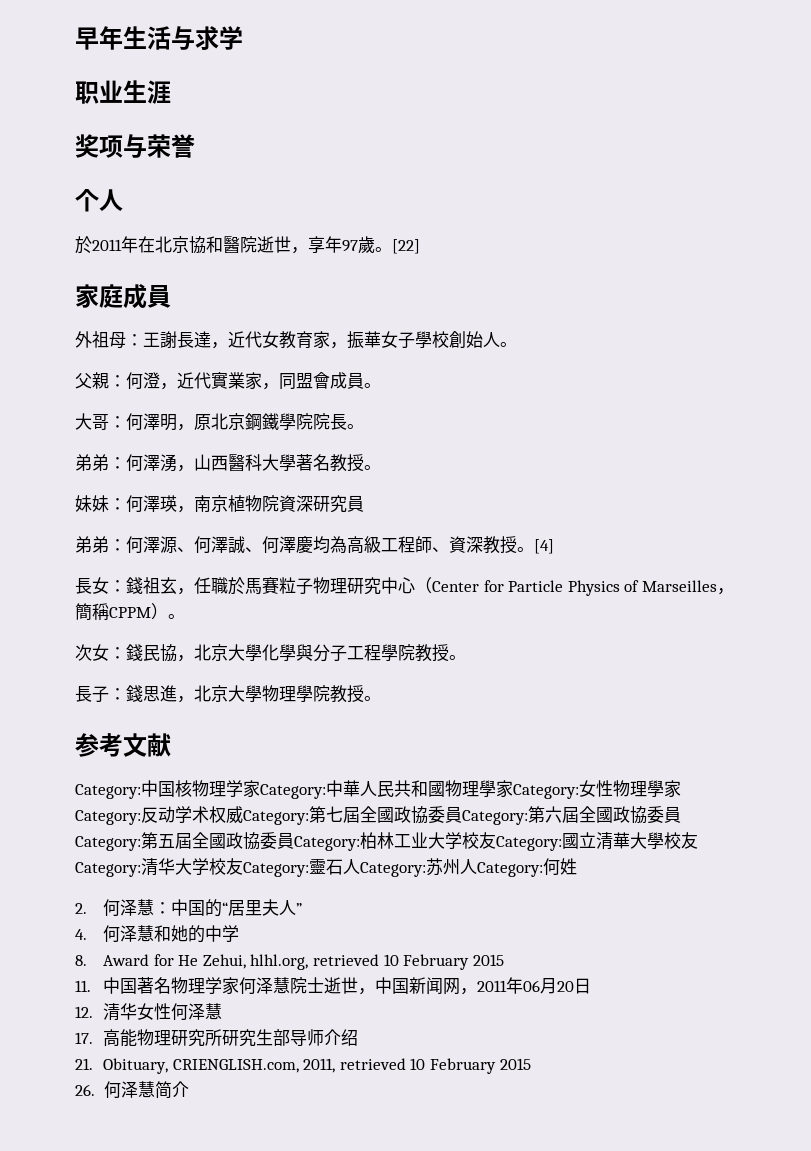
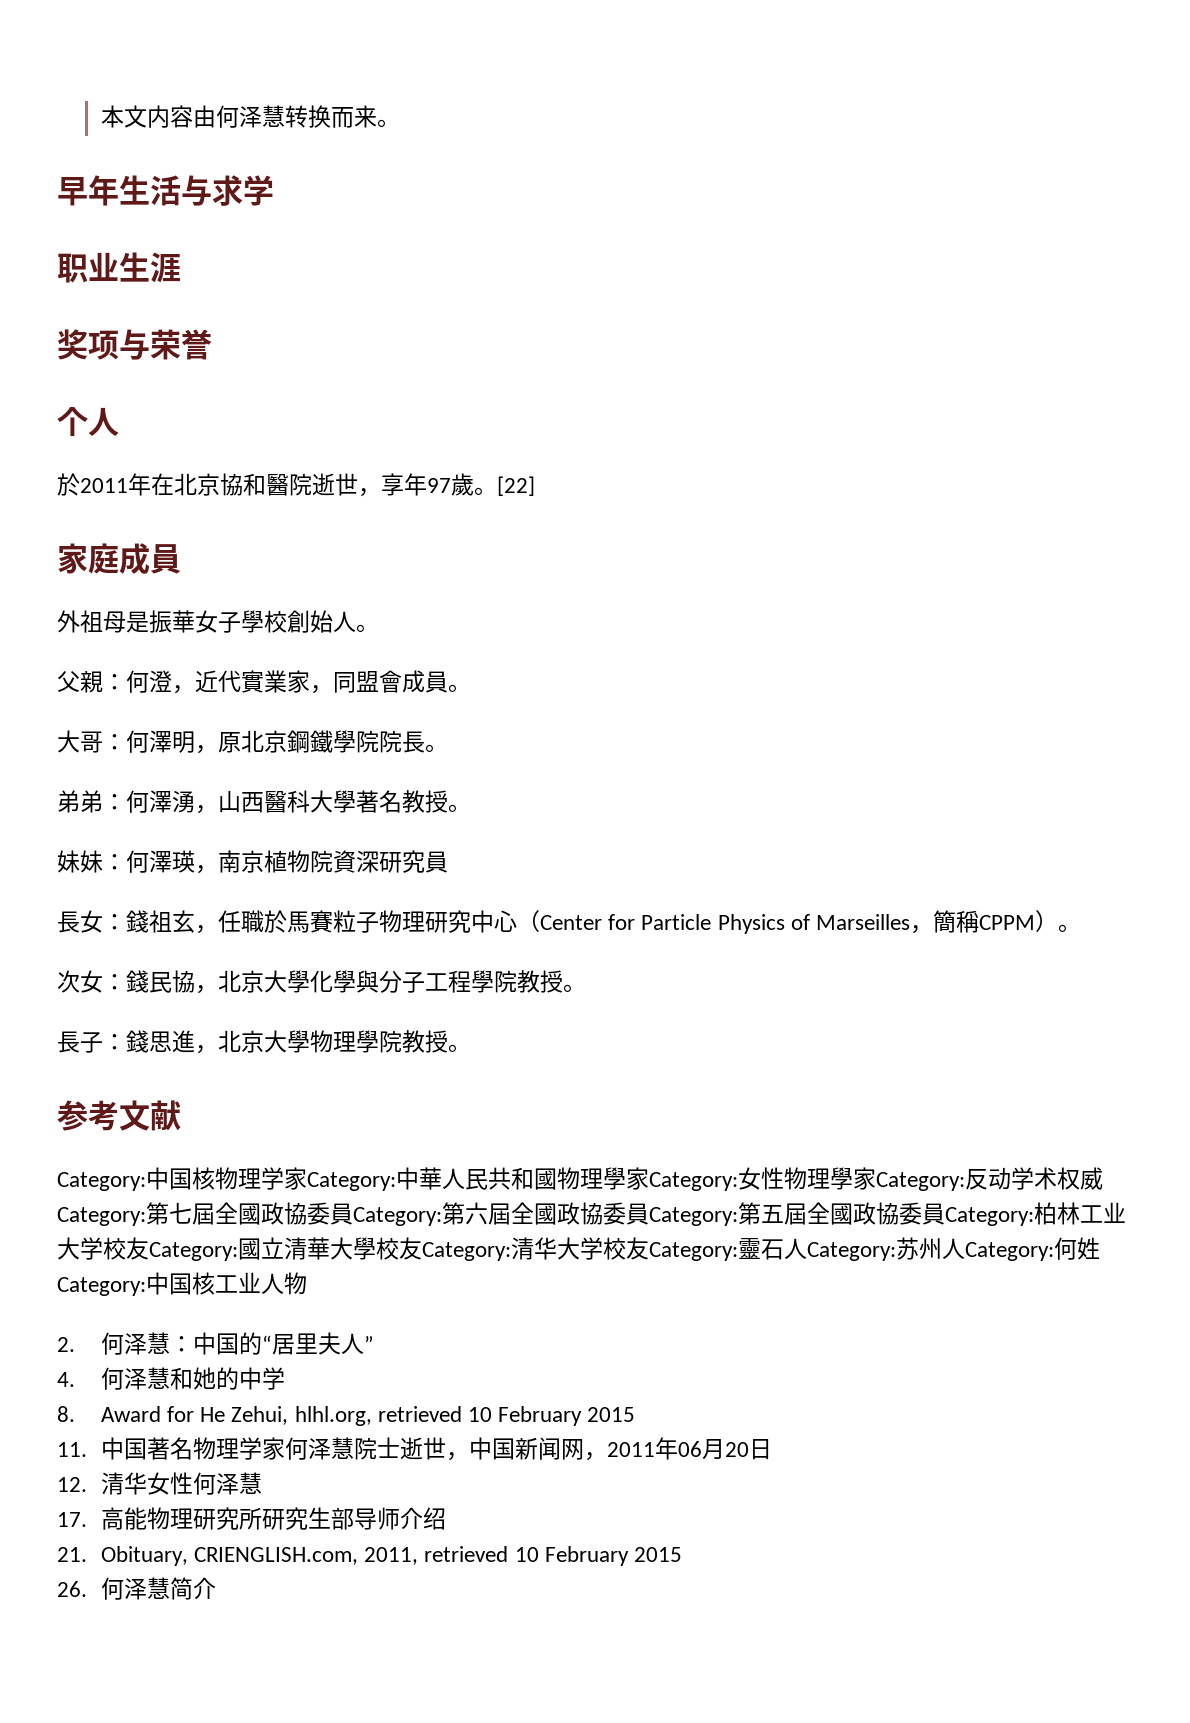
+ 本文内容由何泽慧转换而来。
- 外祖母：王謝長達，近代女教育家，振華女子學校創始人。
+ 外祖母是振華女子學校創始人。
- 弟弟：何澤源、何澤誠、何澤慶均為高級工程師、資深教授。[4]
- Category:中国核物理学家Category:中華人民共和國物理學家Category:女性物理學家Category:反动学术权威Category:第七屆全國政協委員Category:第六屆全國政協委員Category:第五屆全國政協委員Category:柏林工业大学校友Category:國立清華大學校友Category:清华大学校友Category:靈石人Category:苏州人Category:何姓
+ Category:中国核物理学家Category:中華人民共和國物理學家Category:女性物理學家Category:反动学术权威Category:第七屆全國政協委員Category:第六屆全國政協委員Category:第五屆全國政協委員Category:柏林工业大学校友Category:國立清華大學校友Category:清华大学校友Category:靈石人Category:苏州人Category:何姓Category:中国核工业人物

